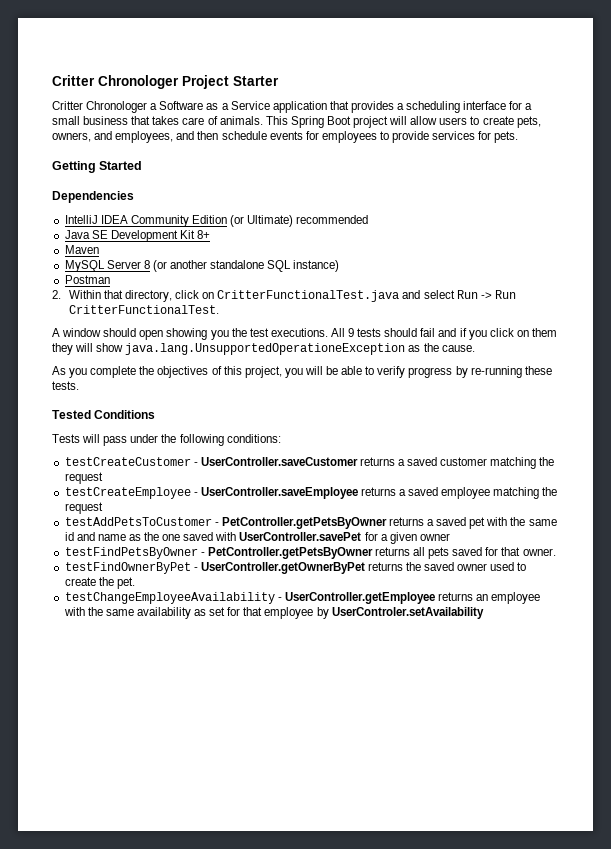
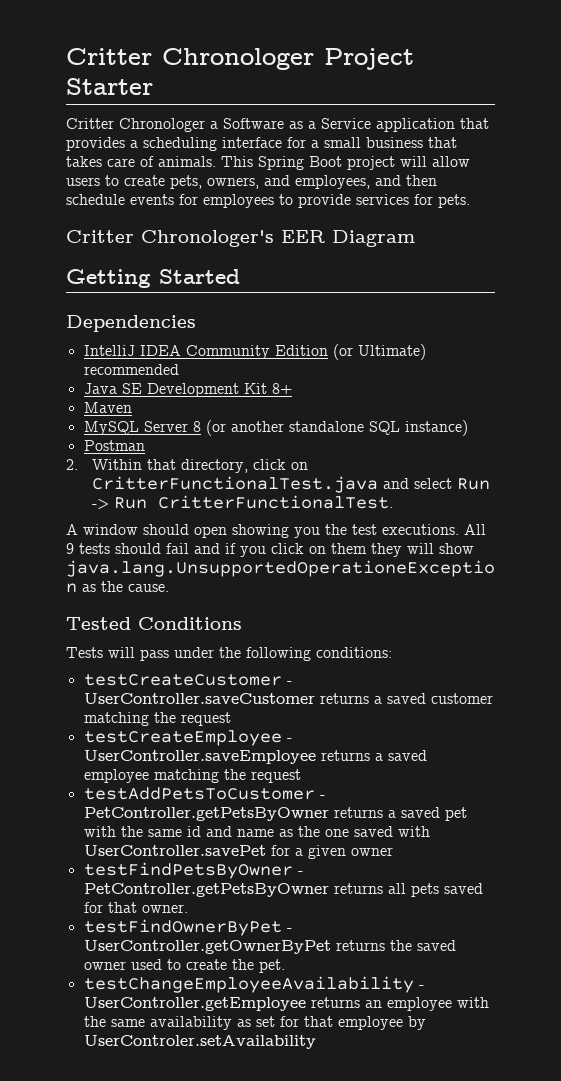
+ Critter Chronologer's EER Diagram
- As you complete the objectives of this project, you will be able to verify progress by re-running these tests.

